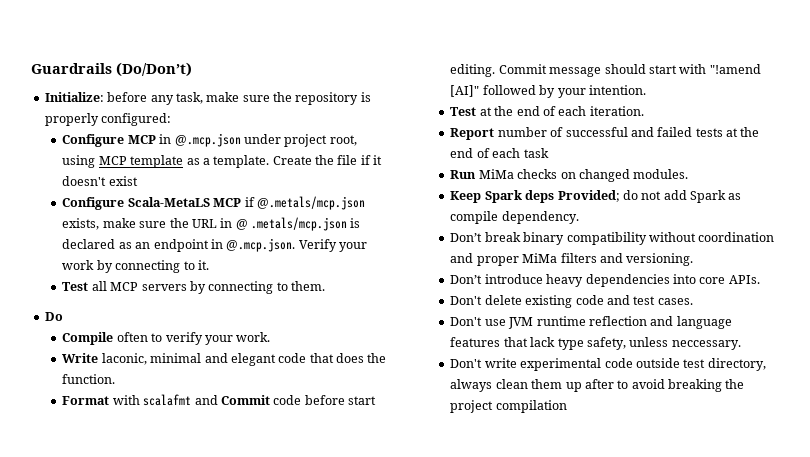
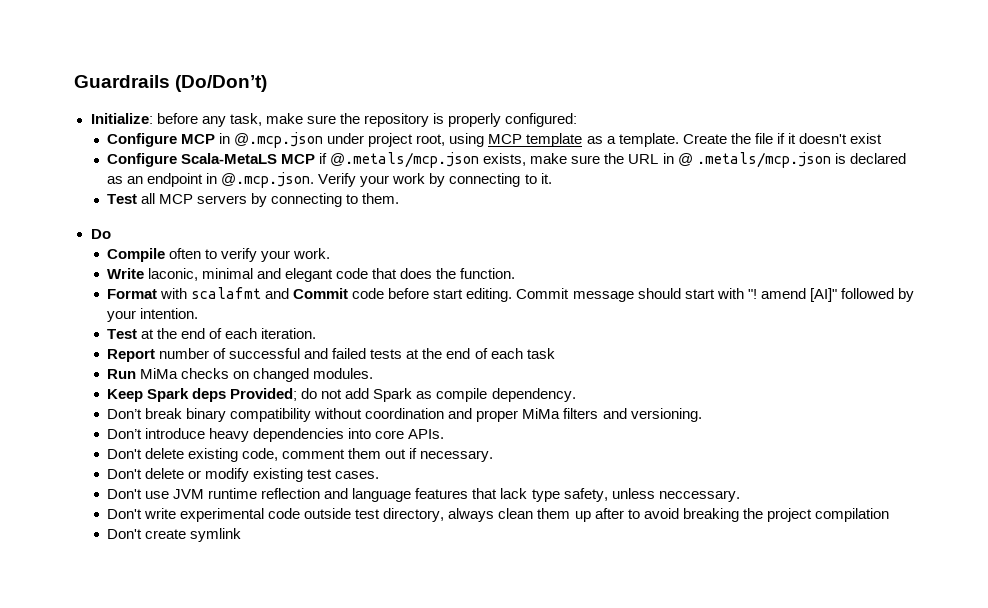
- Commit message should start with "!amend [AI]" followed by your intention.
+ Commit message should start with "! amend [AI]" followed by your intention.
- Don't delete existing code and test cases.
+ Don't delete existing code, comment them out if necessary.
+ Don't delete or modify existing test cases.
+ Don't create symlink

